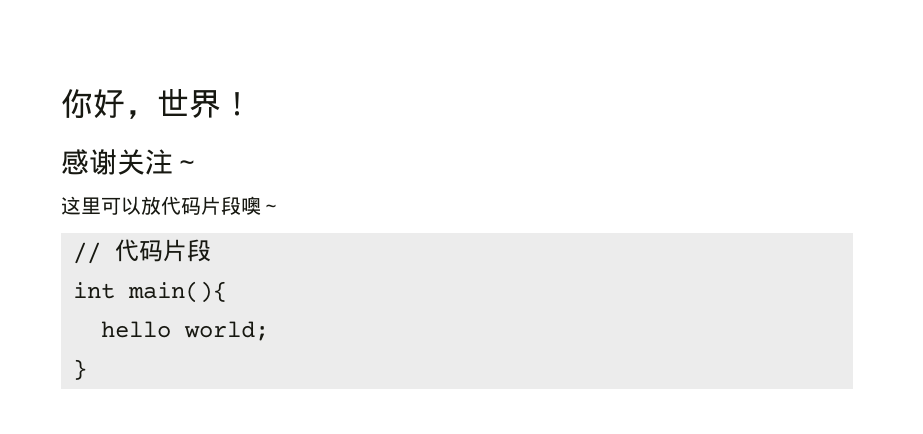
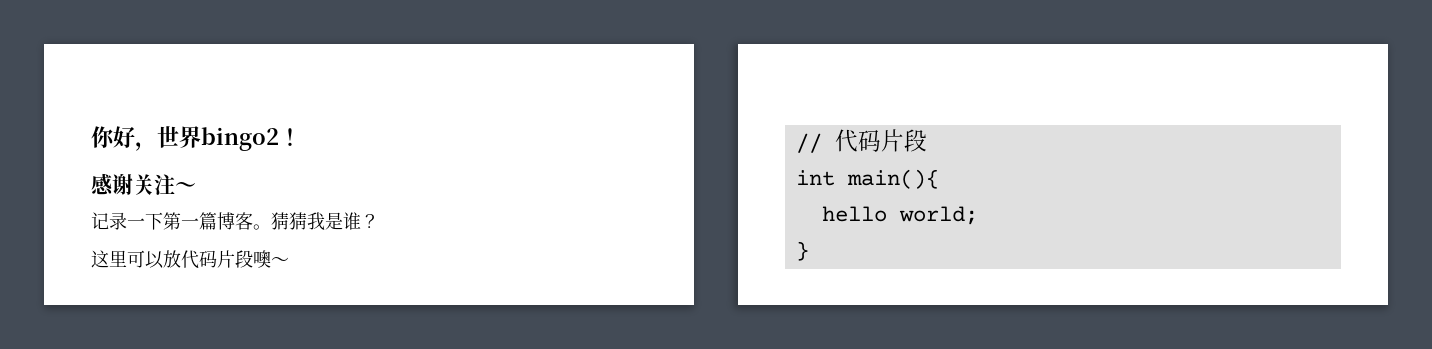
- 你好，世界！
+ 你好，世界bingo2！
+ 记录一下第一篇博客。猜猜我是谁？

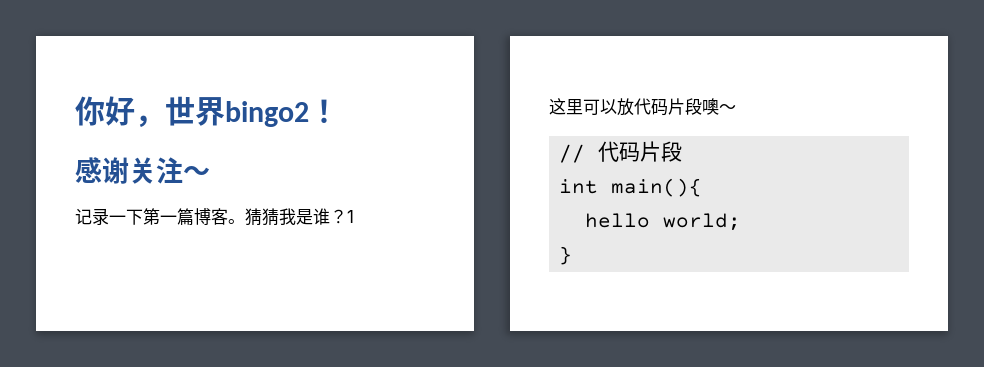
+ 1

